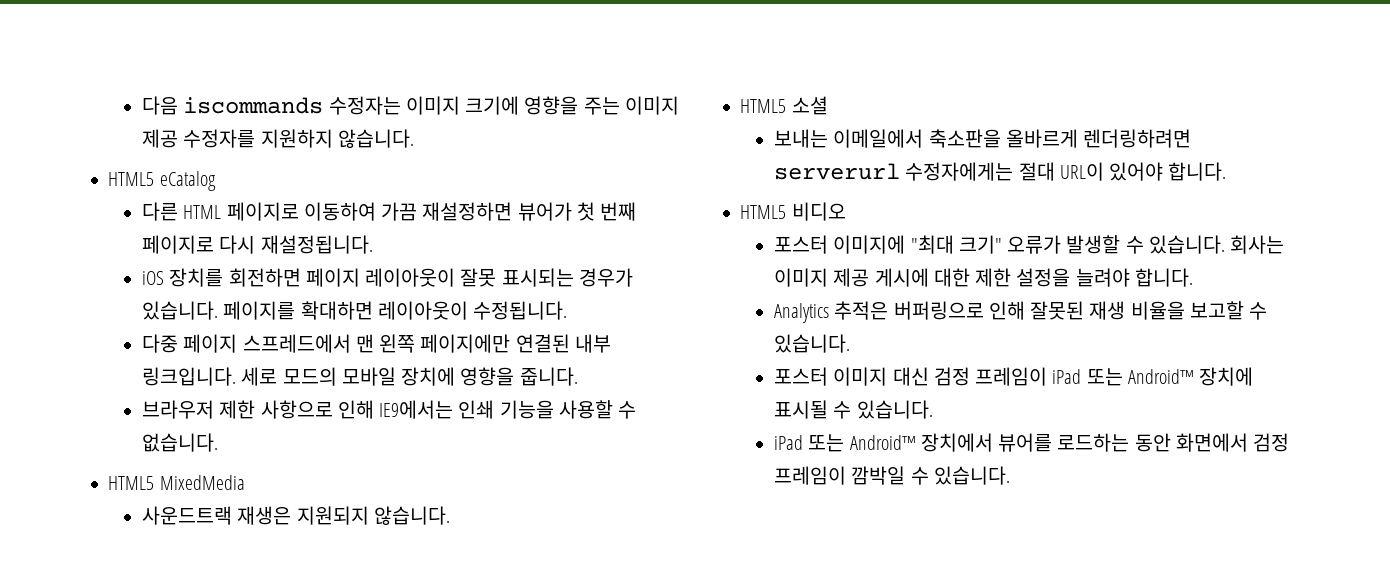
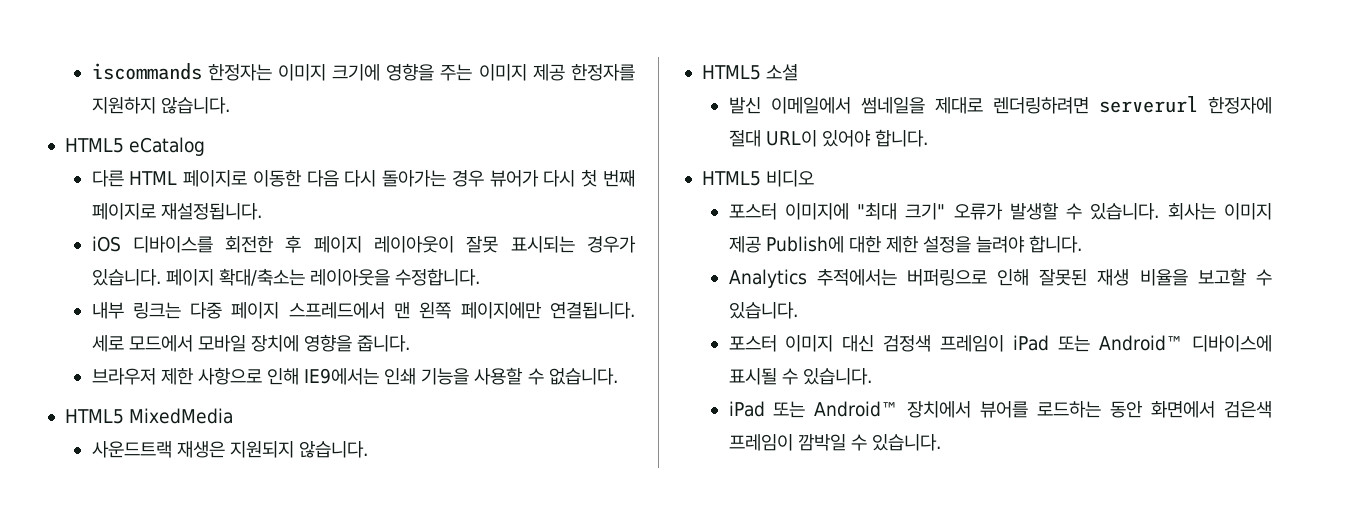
- 다음 iscommands 수정자는 이미지 크기에 영향을 주는 이미지 제공 수정자를 지원하지 않습니다.
+ iscommands 한정자는 이미지 크기에 영향을 주는 이미지 제공 한정자를 지원하지 않습니다.
- 다른 HTML 페이지로 이동하여 가끔 재설정하면 뷰어가 첫 번째 페이지로 다시 재설정됩니다.
+ 다른 HTML 페이지로 이동한 다음 다시 돌아가는 경우 뷰어가 다시 첫 번째 페이지로 재설정됩니다.
- iOS 장치를 회전하면 페이지 레이아웃이 잘못 표시되는 경우가 있습니다.
+ iOS 디바이스를 회전한 후 페이지 레이아웃이 잘못 표시되는 경우가 있습니다.
- 페이지를 확대하면 레이아웃이 수정됩니다.
- 다중 페이지 스프레드에서 맨 왼쪽 페이지에만 연결된 내부 링크입니다. 세로 모드의 모바일 장치에 영향을 줍니다.
+ 페이지 확대/축소는 레이아웃을 수정합니다.
+ 내부 링크는 다중 페이지 스프레드에서 맨 왼쪽 페이지에만 연결됩니다. 세로 모드에서 모바일 장치에 영향을 줍니다.
- 보내는 이메일에서 축소판을 올바르게 렌더링하려면 serverurl 수정자에게는 절대 URL이 있어야 합니다.
+ 발신 이메일에서 썸네일을 제대로 렌더링하려면 serverurl 한정자에 절대 URL이 있어야 합니다.
- 회사는 이미지 제공 게시에 대한 제한 설정을 늘려야 합니다.
+ 회사는 이미지 제공 Publish에 대한 제한 설정을 늘려야 합니다.
- Analytics 추적은 버퍼링으로 인해 잘못된 재생 비율을 보고할 수 있습니다.
+ Analytics 추적에서는 버퍼링으로 인해 잘못된 재생 비율을 보고할 수 있습니다.
- 포스터 이미지 대신 검정 프레임이 iPad 또는 Android™ 장치에 표시될 수 있습니다.
+ 포스터 이미지 대신 검정색 프레임이 iPad 또는 Android™ 디바이스에 표시될 수 있습니다.
- iPad 또는 Android™ 장치에서 뷰어를 로드하는 동안 화면에서 검정 프레임이 깜박일 수 있습니다.
+ iPad 또는 Android™ 장치에서 뷰어를 로드하는 동안 화면에서 검은색 프레임이 깜박일 수 있습니다.

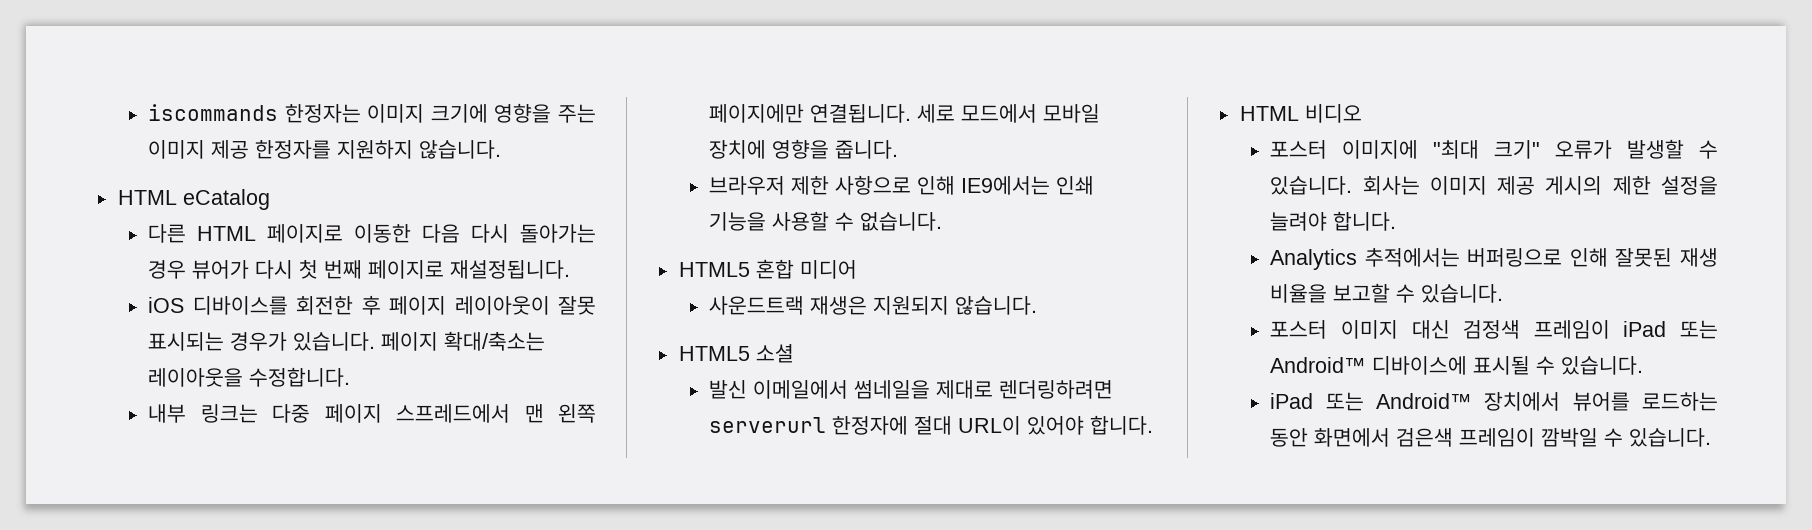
- HTML5 eCatalog
+ HTML eCatalog
- HTML5 MixedMedia
+ HTML5 혼합 미디어
- HTML5 비디오
+ HTML 비디오
- 회사는 이미지 제공 Publish에 대한 제한 설정을 늘려야 합니다.
+ 회사는 이미지 제공 게시의 제한 설정을 늘려야 합니다.

